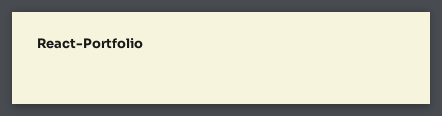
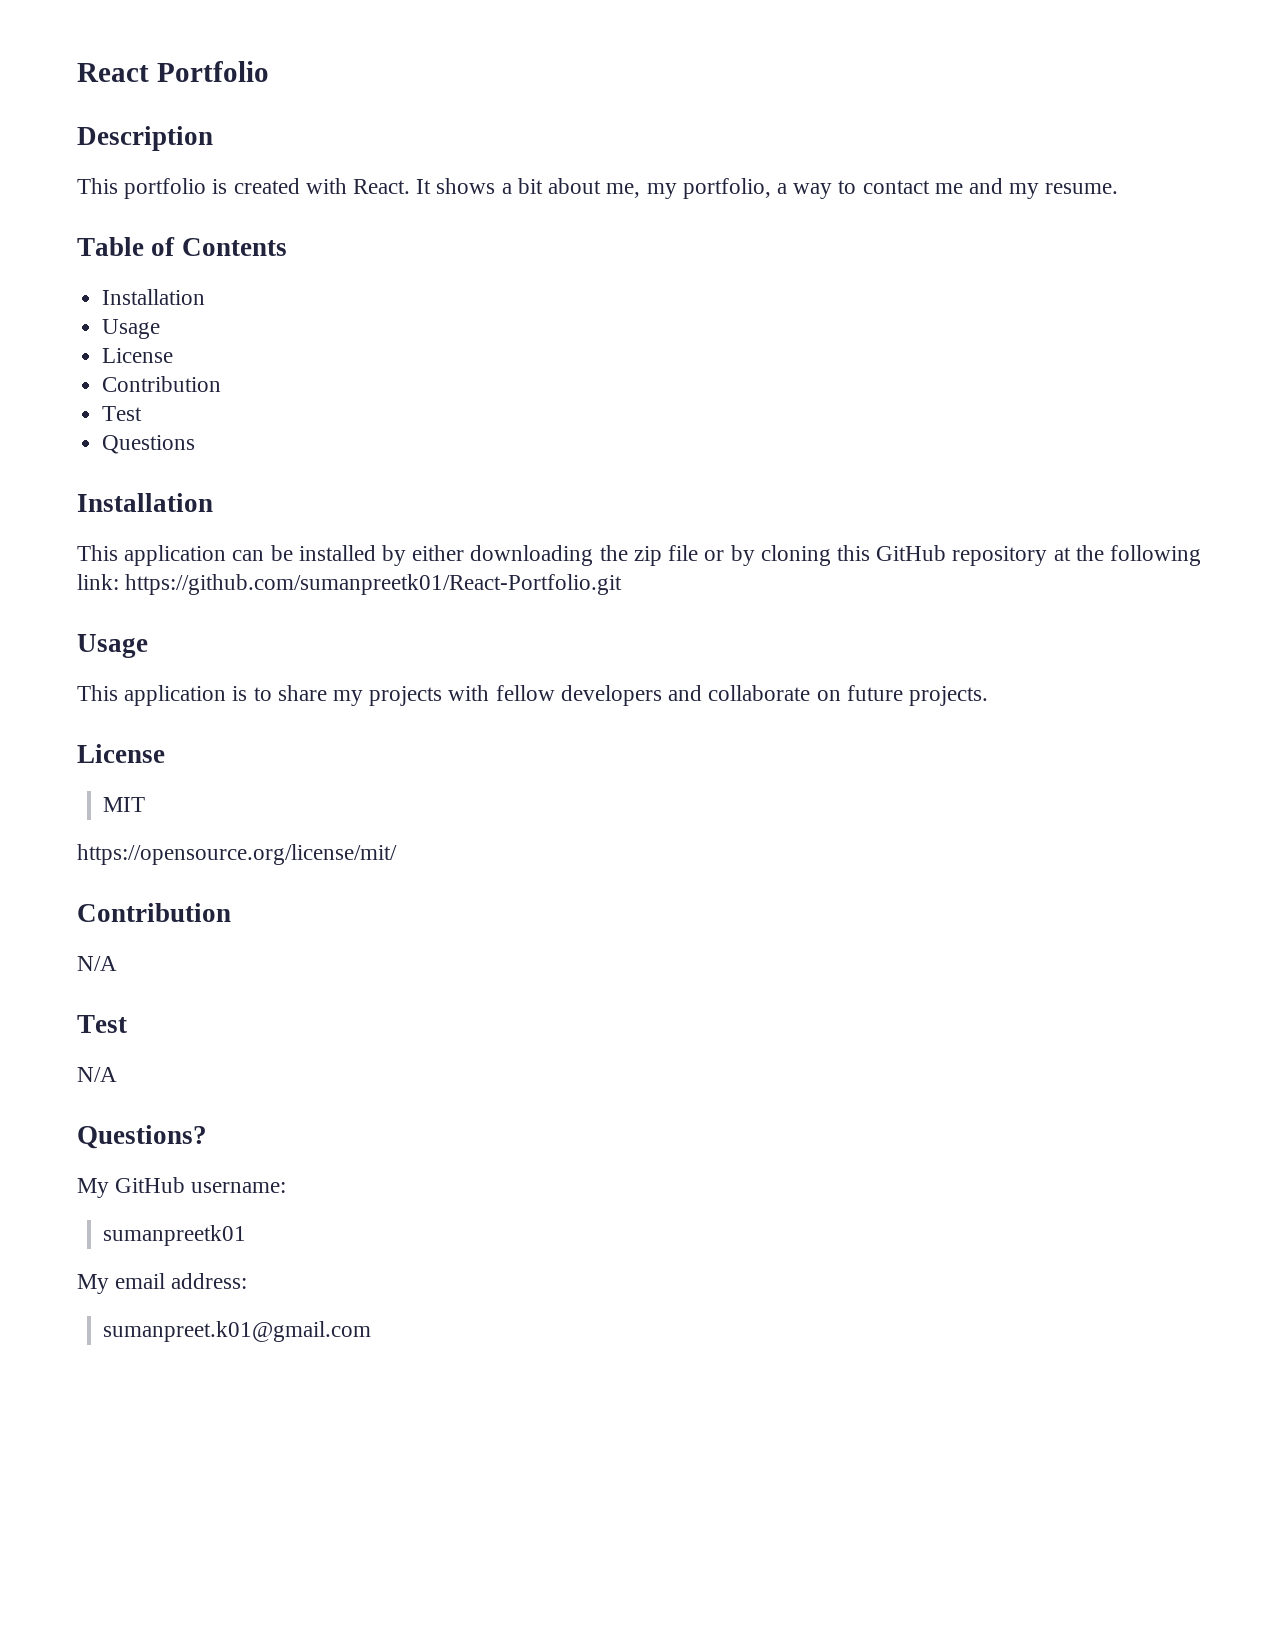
- React-Portfolio
+ React Portfolio
+ Description
+ This portfolio is created with React. It shows a bit about me, my portfolio, a way to contact me and my resume.
+ Table of Contents
+ Installation
+ Usage
+ License
+ Contribution
+ Test
+ Questions
+ Installation
+ This application can be installed by either downloading the zip file or by cloning this GitHub repository at the following link: https://github.com/sumanpreetk01/React-Portfolio.git
+ Usage
+ This application is to share my projects with fellow developers and collaborate on future projects.
+ License
+ MIT
+ https://opensource.org/license/mit/
+ Contribution
+ N/A
+ Test
+ N/A
+ Questions?
+ My GitHub username:
+ sumanpreetk01
+ My email address:
+ sumanpreet.k01@gmail.com

